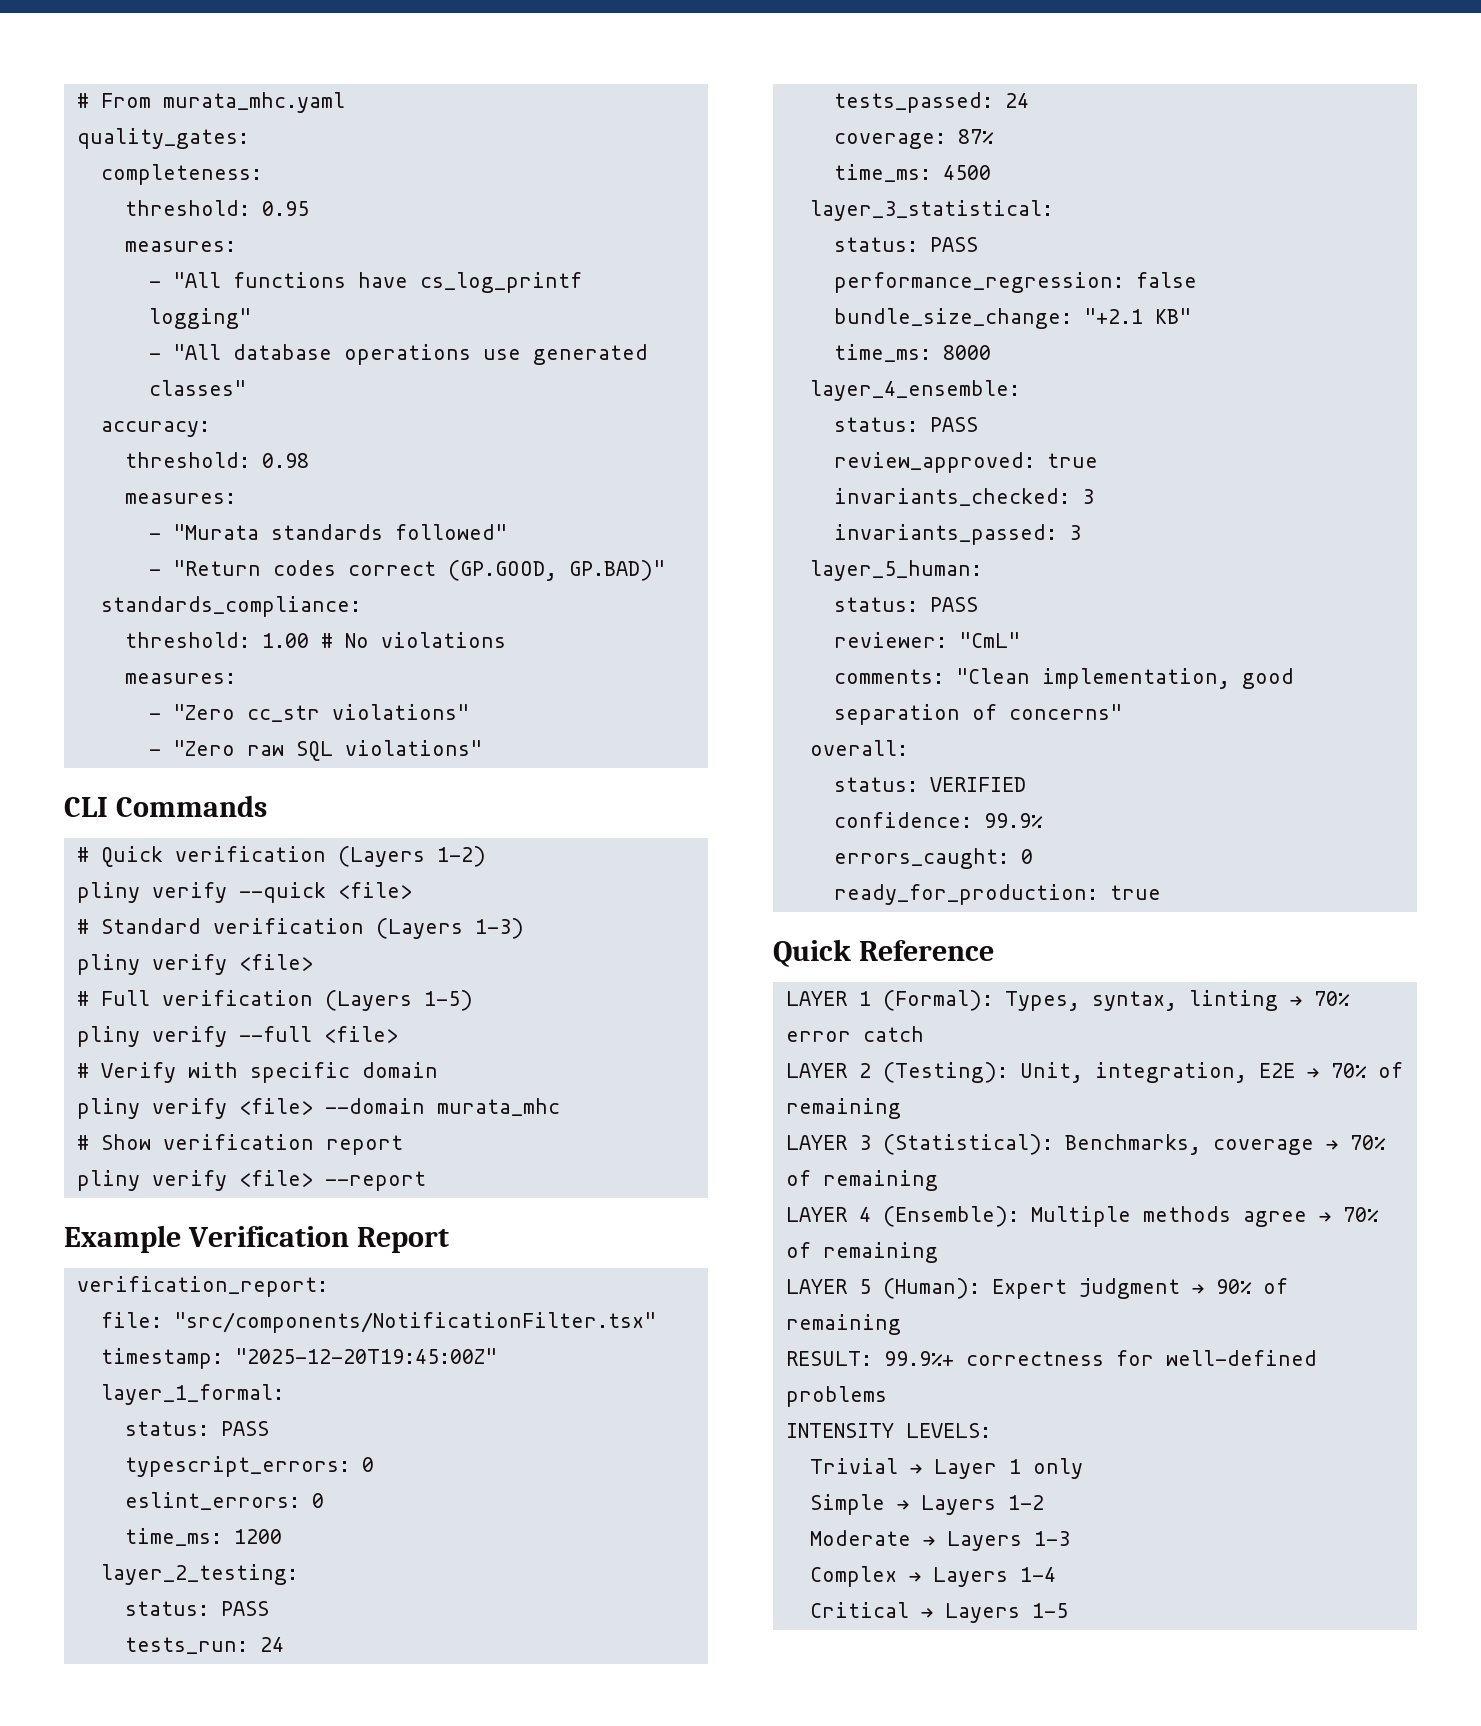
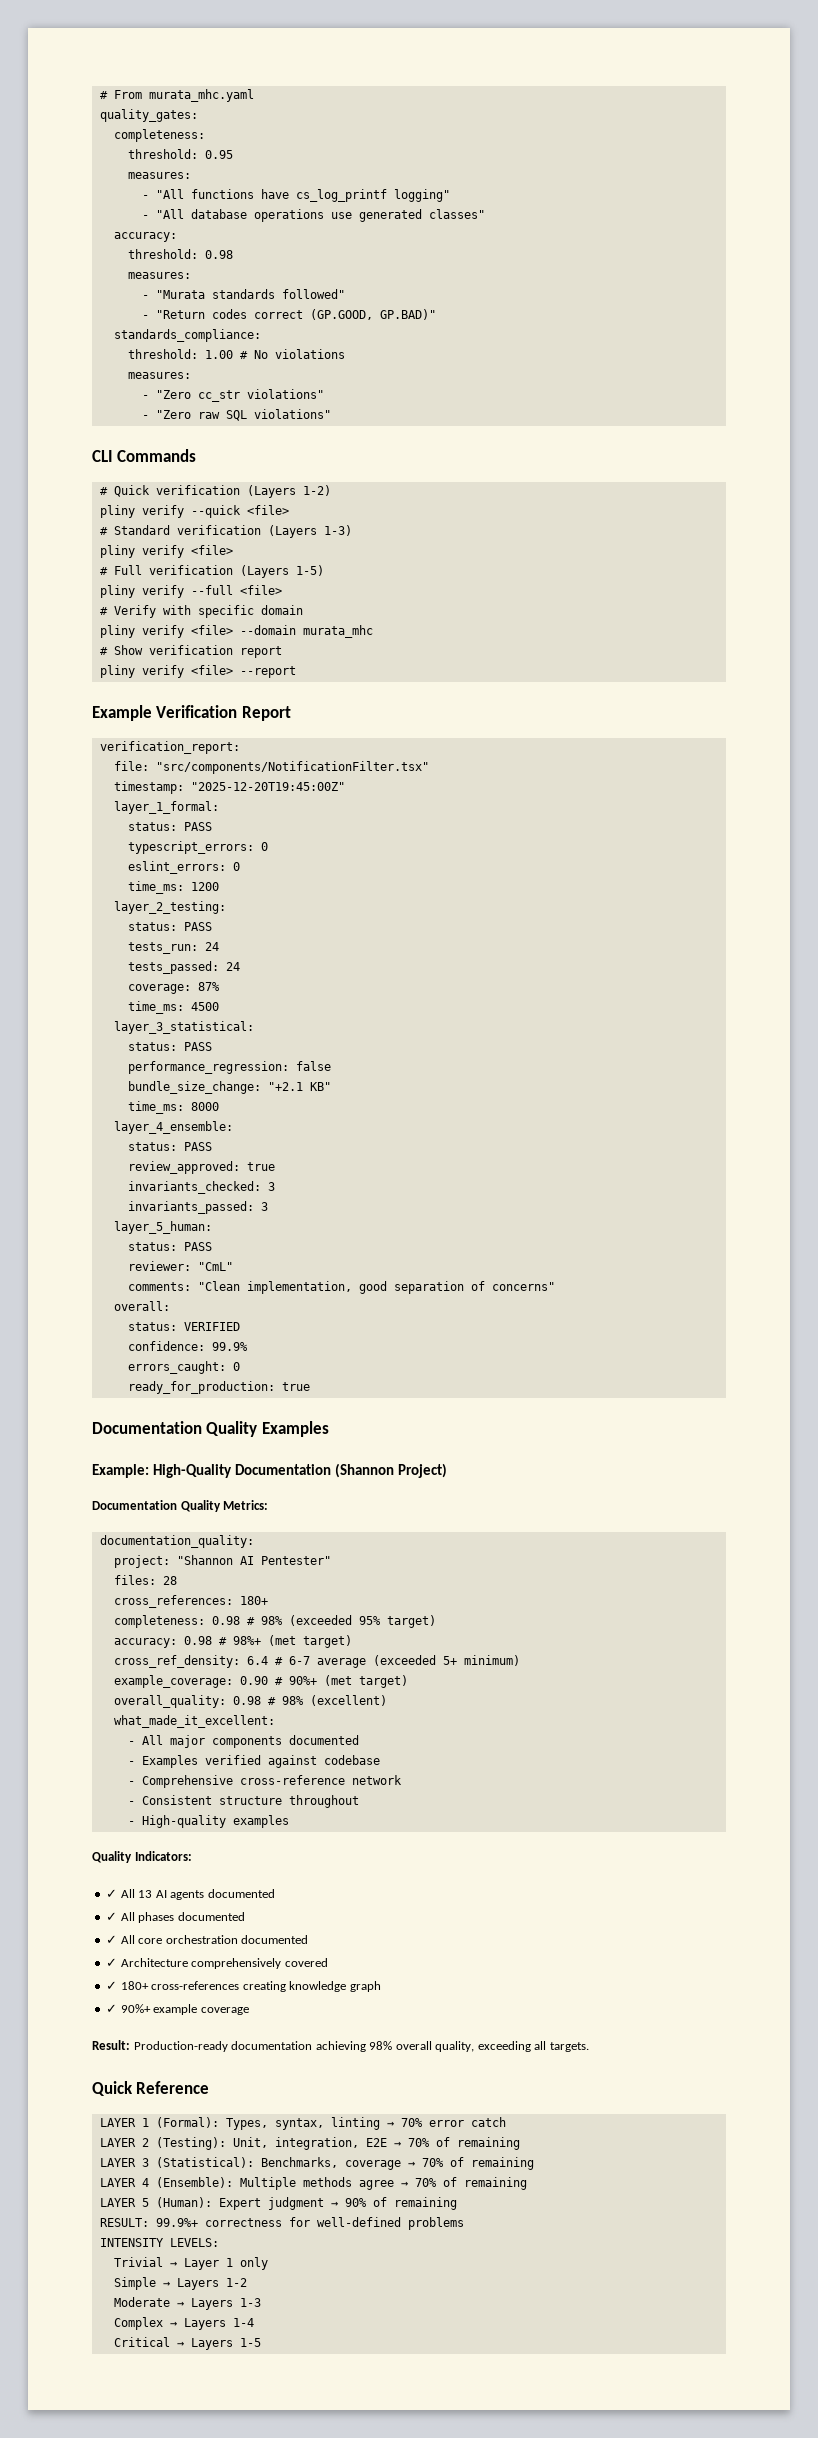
+ Documentation Quality Examples
+ Example: High-Quality Documentation (Shannon Project)
+ Documentation Quality Metrics:
+ documentation_quality:
+ project: "Shannon AI Pentester"
+ files: 28
+ cross_references: 180+
+ completeness: 0.98 # 98% (exceeded 95% target)
+ accuracy: 0.98 # 98%+ (met target)
+ cross_ref_density: 6.4 # 6-7 average (exceeded 5+ minimum)
+ example_coverage: 0.90 # 90%+ (met target)
+ overall_quality: 0.98 # 98% (excellent)
+ what_made_it_excellent:
+ - All major components documented
+ - Examples verified against codebase
+ - Comprehensive cross-reference network
+ - Consistent structure throughout
+ - High-quality examples
+ Quality Indicators:
+ ✓ All 13 AI agents documented
+ ✓ All phases documented
+ ✓ All core orchestration documented
+ ✓ Architecture comprehensively covered
+ ✓ 180+ cross-references creating knowledge graph
+ ✓ 90%+ example coverage
+ Result: Production-ready documentation achieving 98% overall quality, exceeding all targets.

